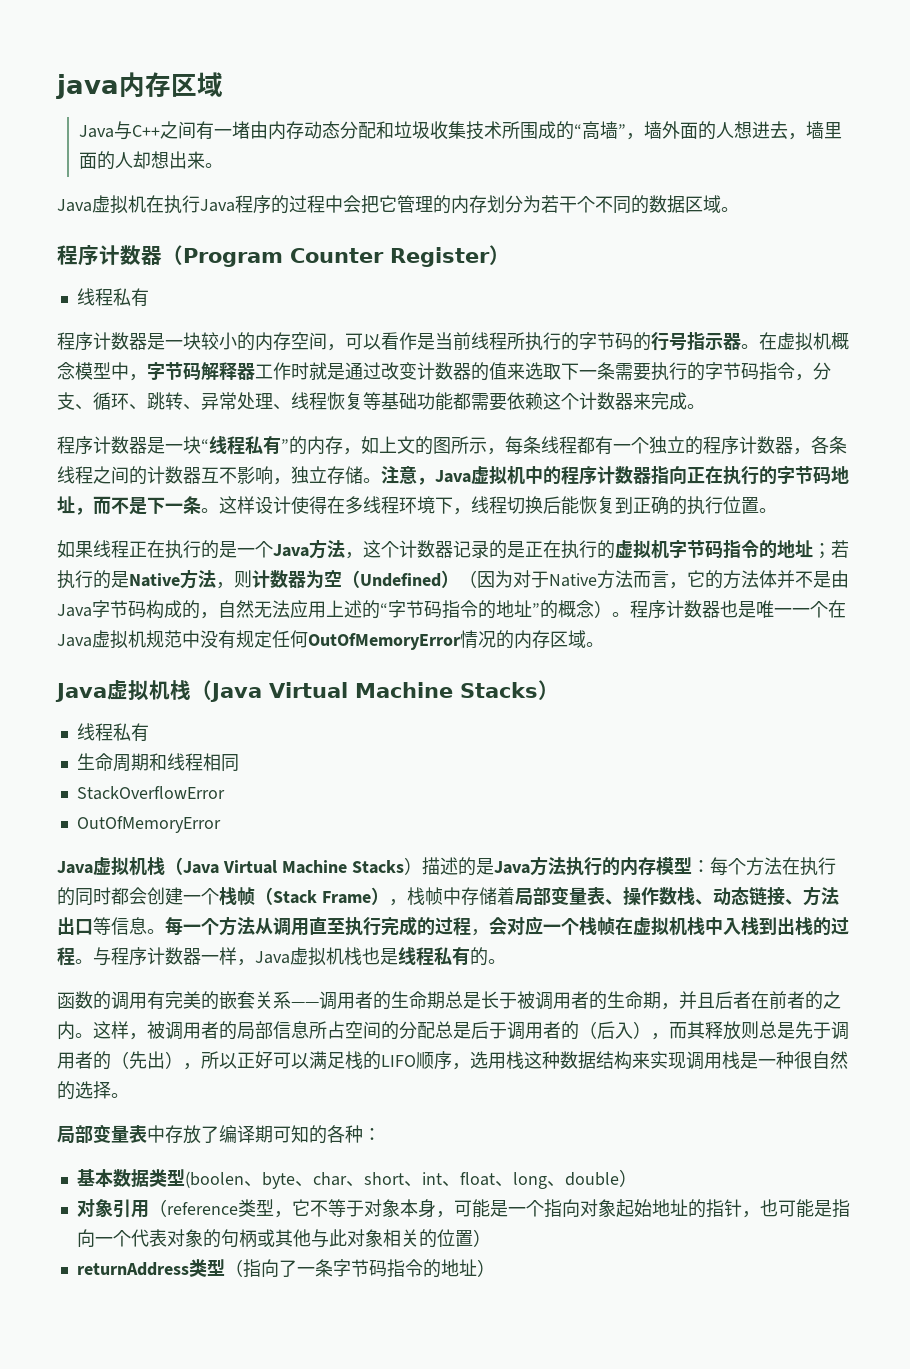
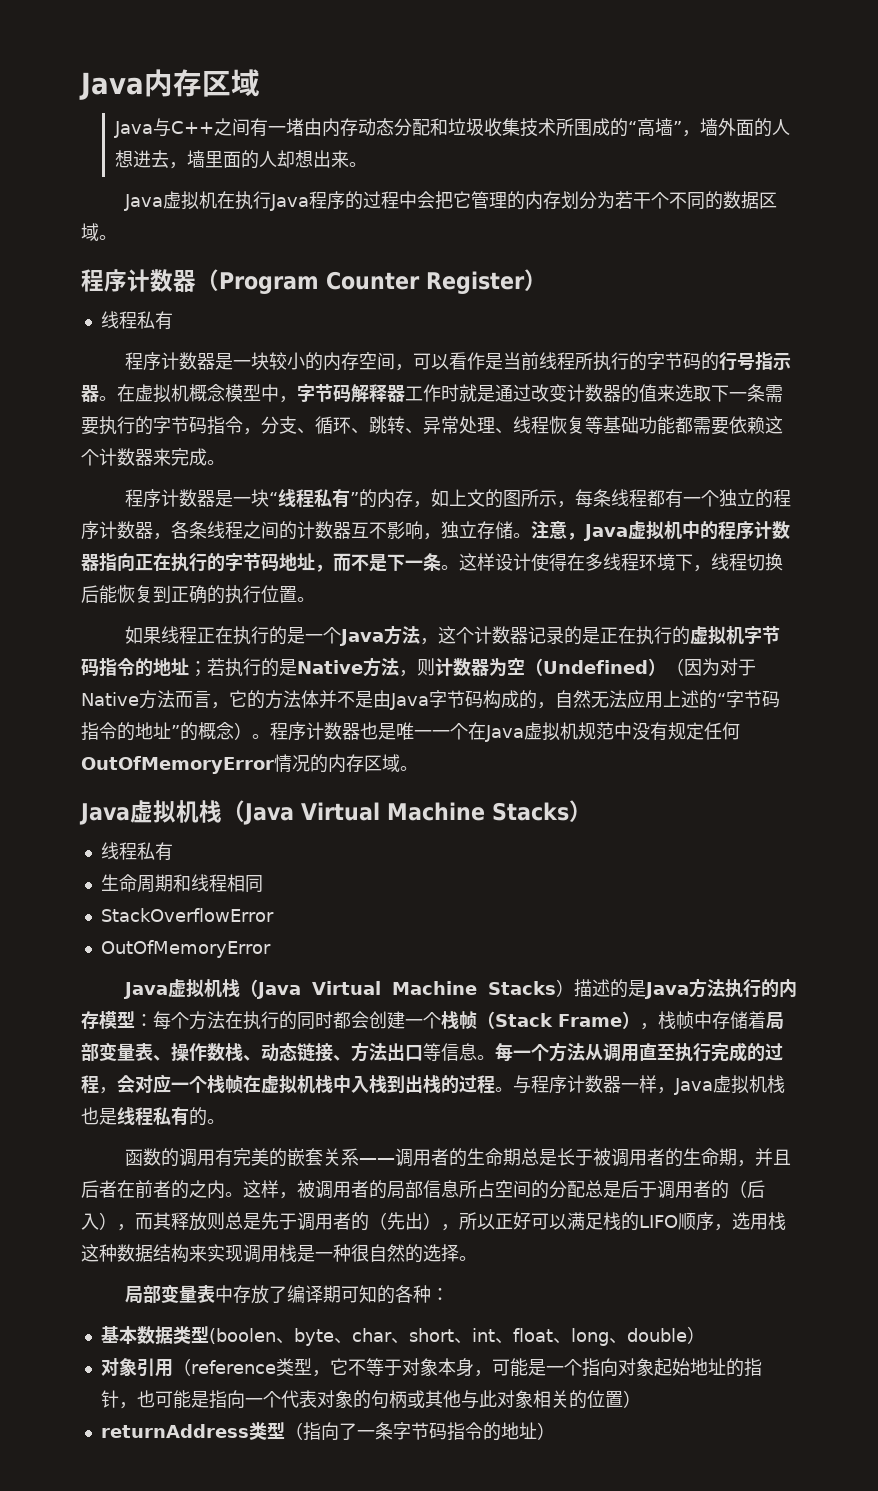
- java内存区域
+ Java内存区域

